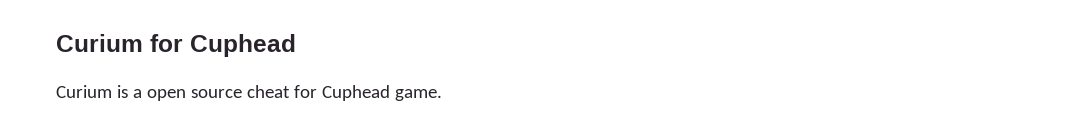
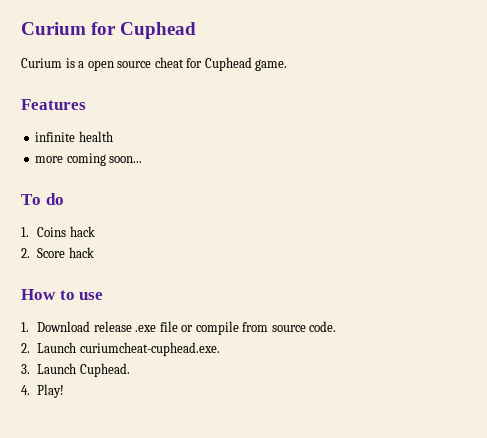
+ Features
+ infinite health
+ more coming soon...
+ To do
+ 1. Coins hack
+ 2. Score hack
+ How to use
+ 1. Download release .exe file or compile from source code.
+ 2. Launch curiumcheat-cuphead.exe.
+ 3. Launch Cuphead.
+ 4. Play!

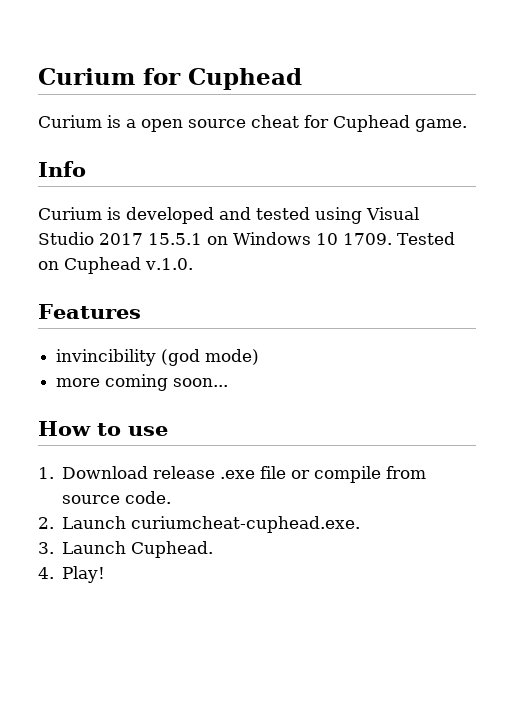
+ Info
+ Curium is developed and tested using Visual Studio 2017 15.5.1 on Windows 10 1709. Tested on Cuphead v.1.0.
  Features
- infinite health
+ invincibility (god mode)
  more coming soon...
- To do
- 1. Coins hack
- 2. Score hack

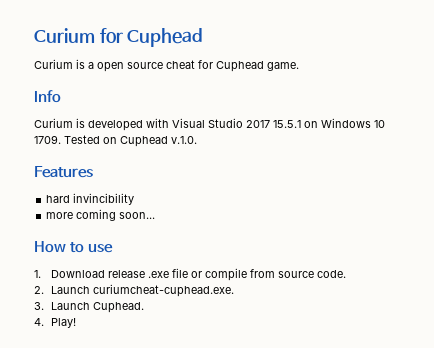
- Curium is developed and tested using Visual Studio 2017 15.5.1 on Windows 10 1709.
+ Curium is developed with Visual Studio 2017 15.5.1 on Windows 10 1709.
- invincibility (god mode)
+ hard invincibility

